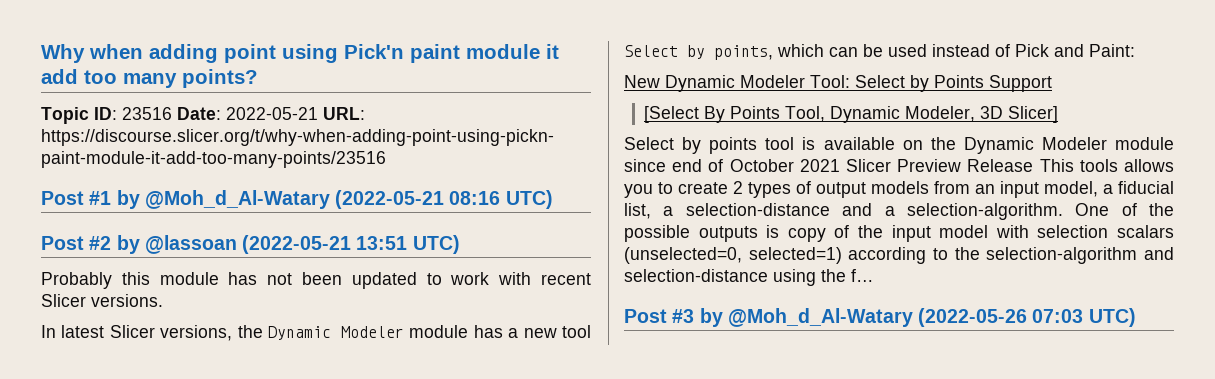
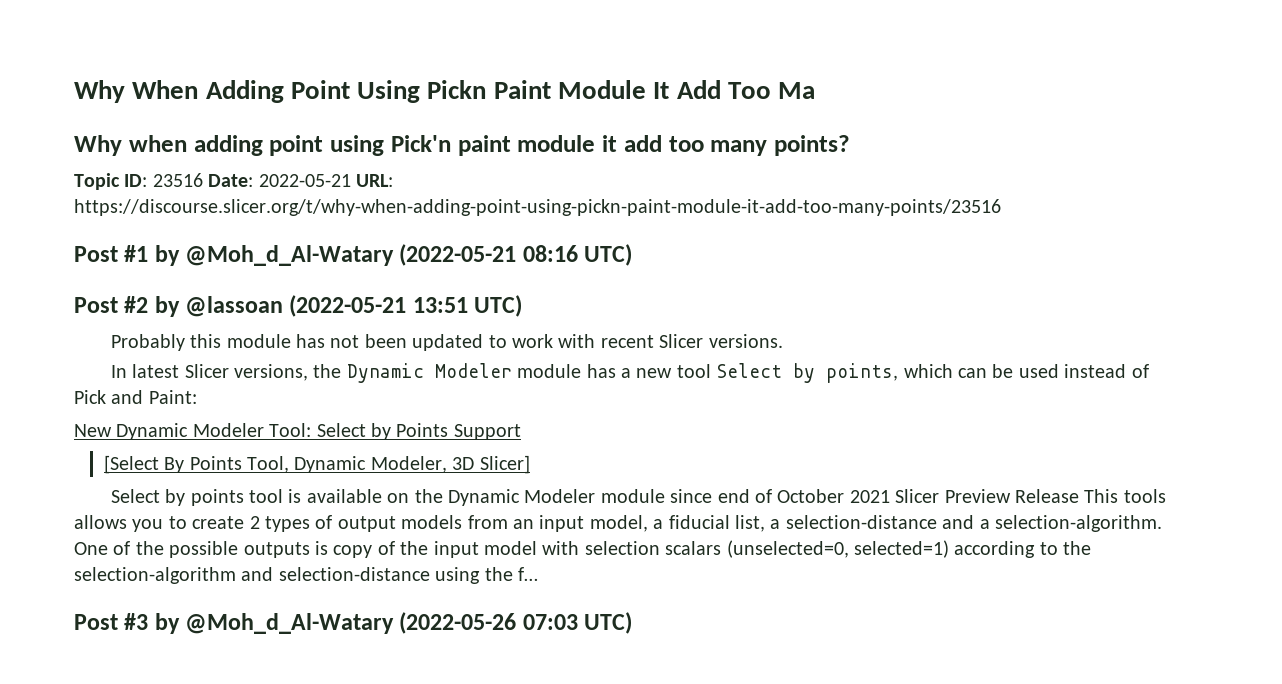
+ Why When Adding Point Using Pickn Paint Module It Add Too Ma

